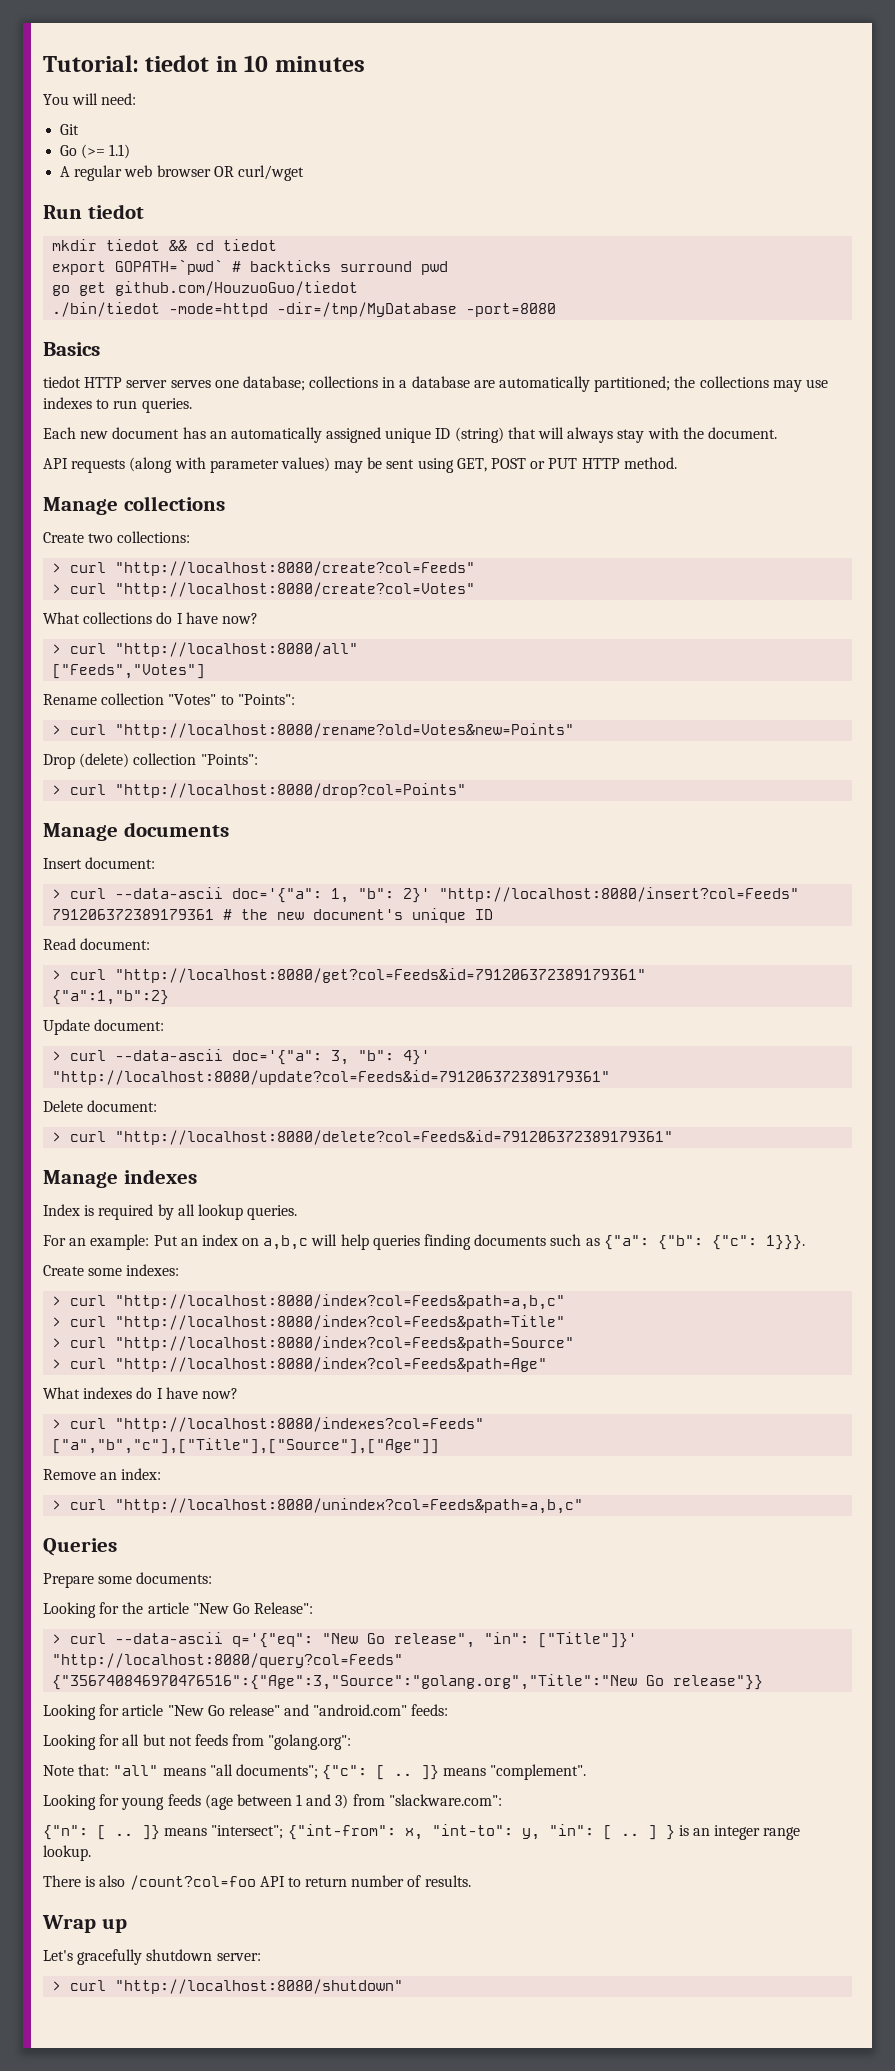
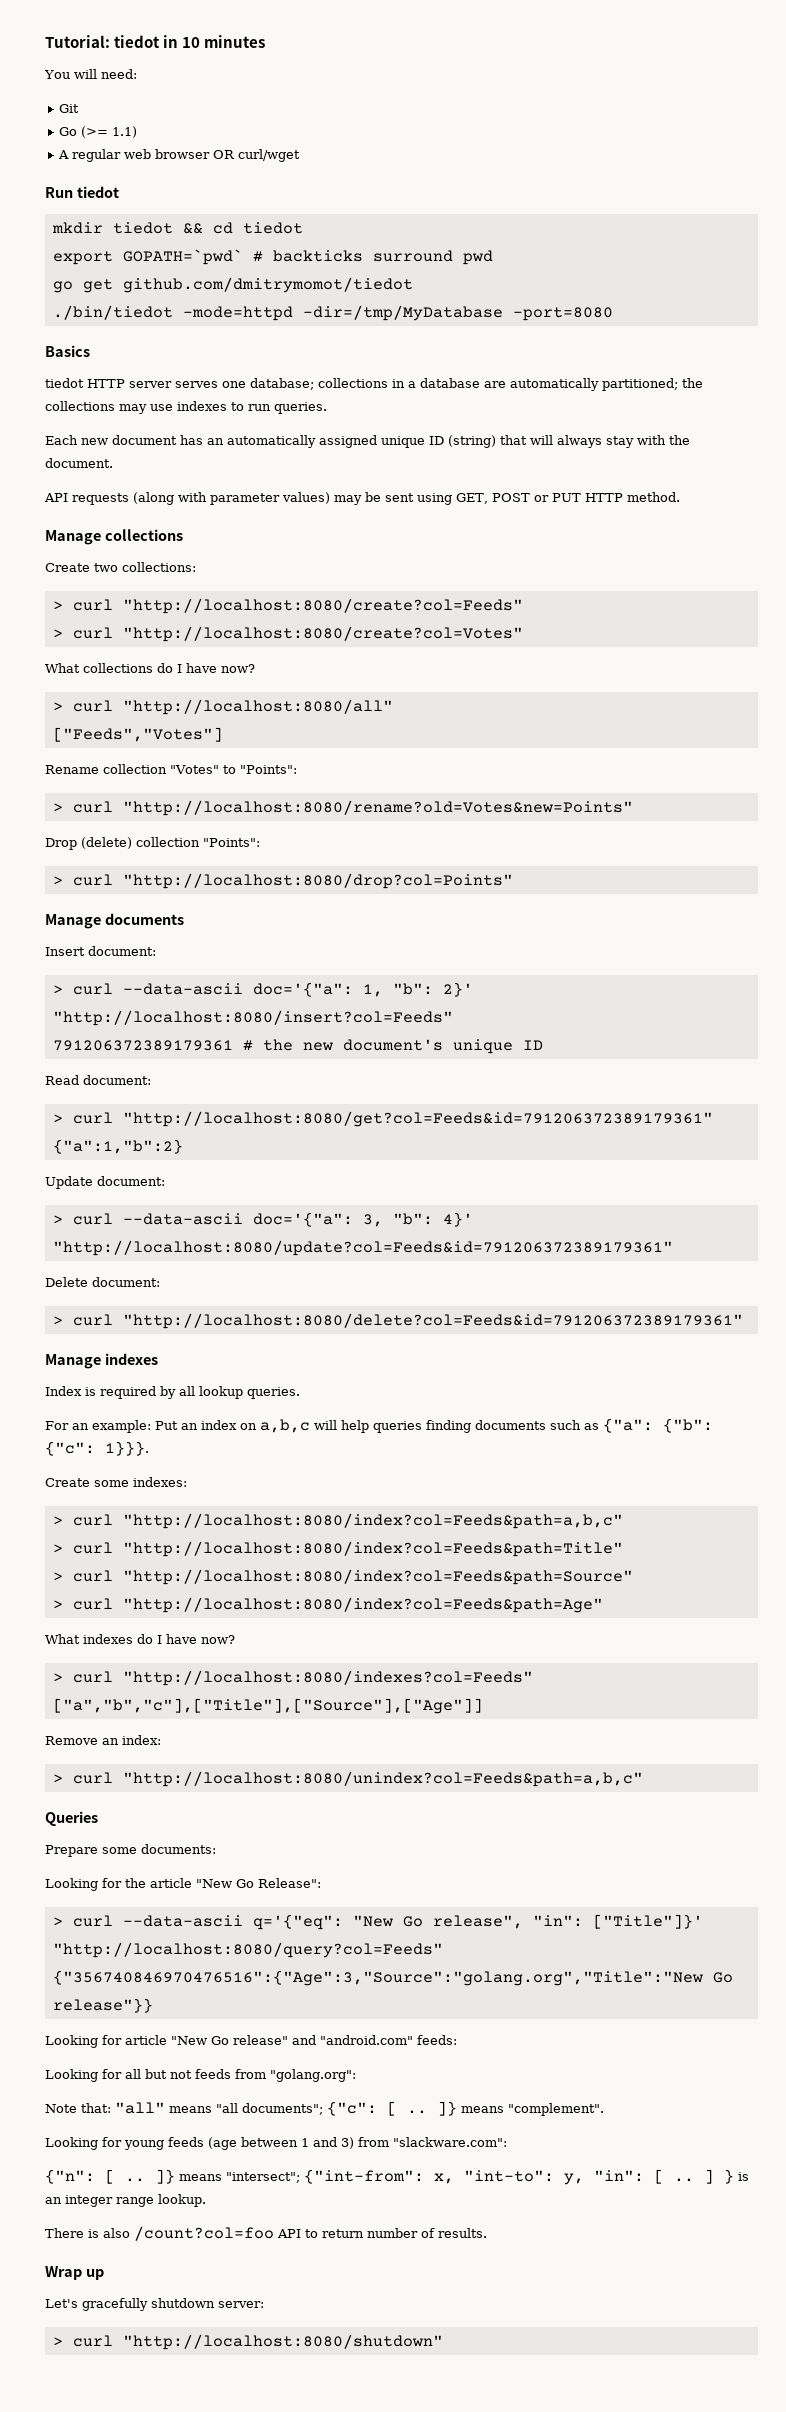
- go get github.com/HouzuoGuo/tiedot
+ go get github.com/dmitrymomot/tiedot

